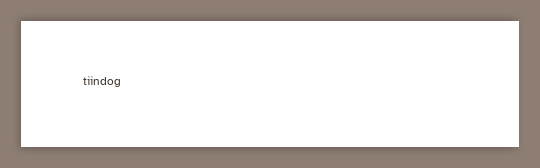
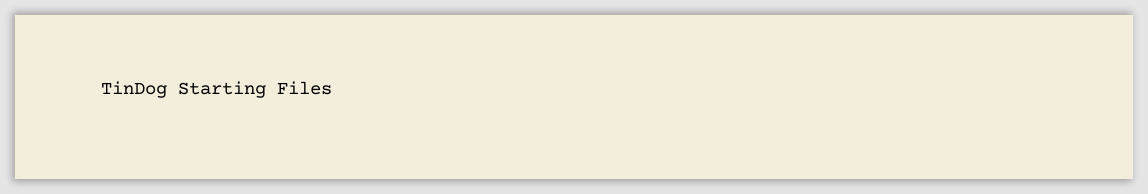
- tiindog
+ TinDog Starting Files

